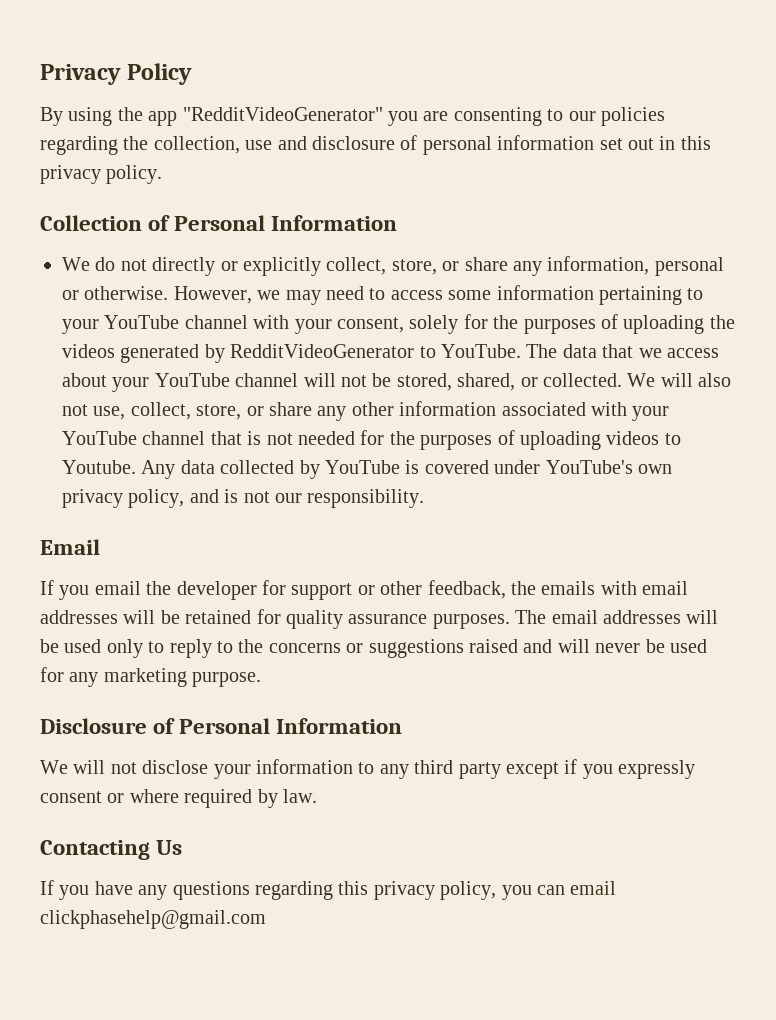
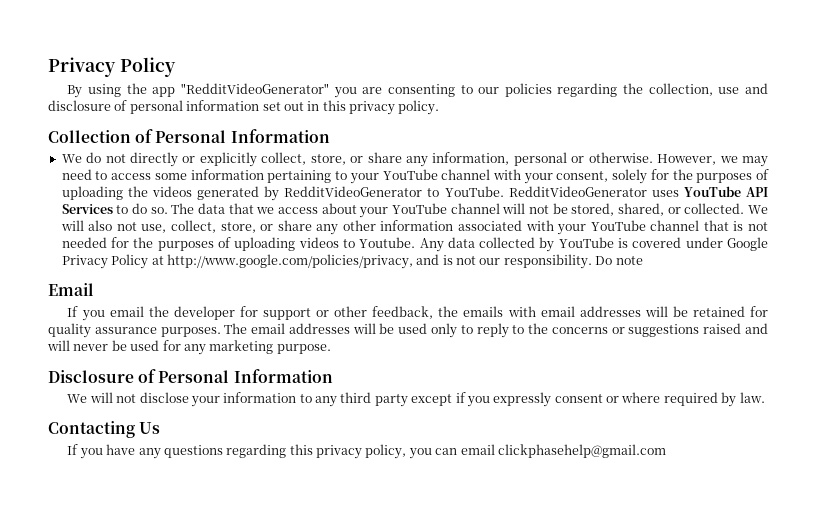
+ RedditVideoGenerator uses YouTube API Services to do so.
- Any data collected by YouTube is covered under YouTube's own privacy policy, and is not our responsibility.
+ Any data collected by YouTube is covered under Google Privacy Policy at http://www.google.com/policies/privacy, and is not our responsibility. Do note

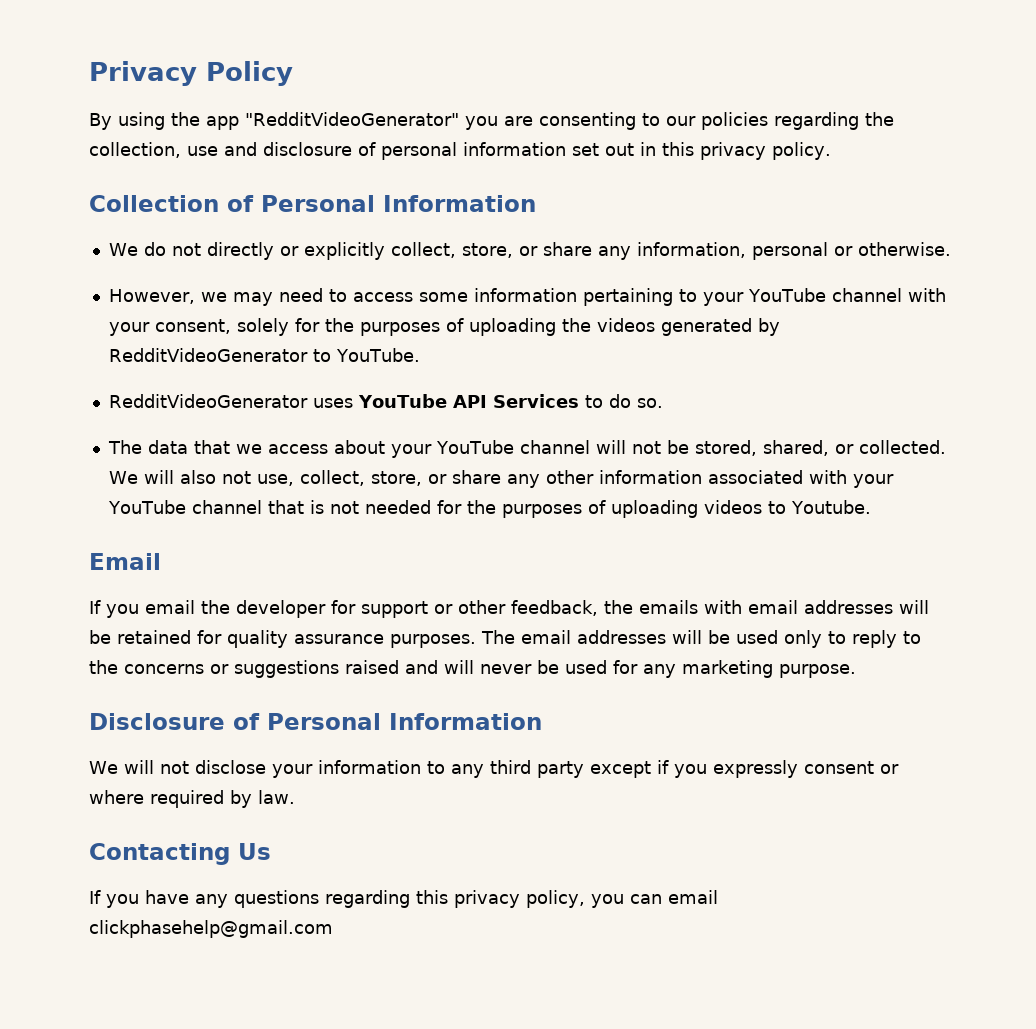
- We do not directly or explicitly collect, store, or share any information, personal or otherwise. However, we may need to access some information pertaining to your YouTube channel with your consent, solely for the purposes of uploading the videos generated by RedditVideoGenerator to YouTube. RedditVideoGenerator uses YouTube API Services to do so. The data that we access about your YouTube channel will not be stored, shared, or collected.
+ We do not directly or explicitly collect, store, or share any information, personal or otherwise.
+ However, we may need to access some information pertaining to your YouTube channel with your consent, solely for the purposes of uploading the videos generated by RedditVideoGenerator to YouTube.
+ RedditVideoGenerator uses YouTube API Services to do so.
+ The data that we access about your YouTube channel will not be stored, shared, or collected.
- Any data collected by YouTube is covered under Google Privacy Policy at http://www.google.com/policies/privacy, and is not our responsibility. Do note

